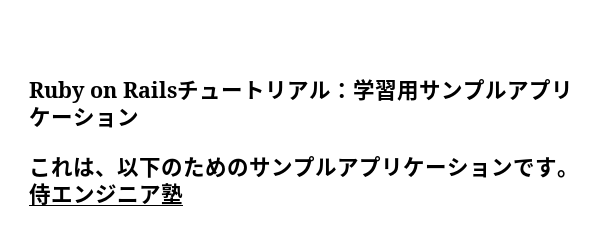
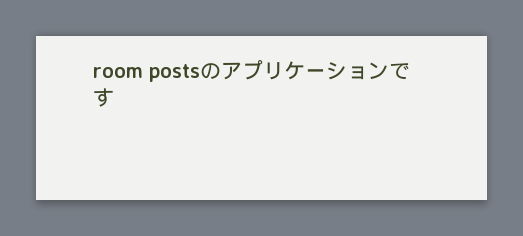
- Ruby on Railsチュートリアル：学習用サンプルアプリケーション
- これは、以下のためのサンプルアプリケーションです。侍エンジニア塾
+ room postsのアプリケーションです

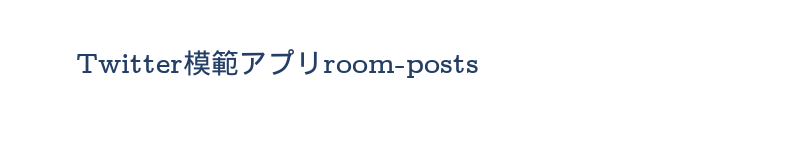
- room postsのアプリケーションです
+ Twitter模範アプリroom-posts

